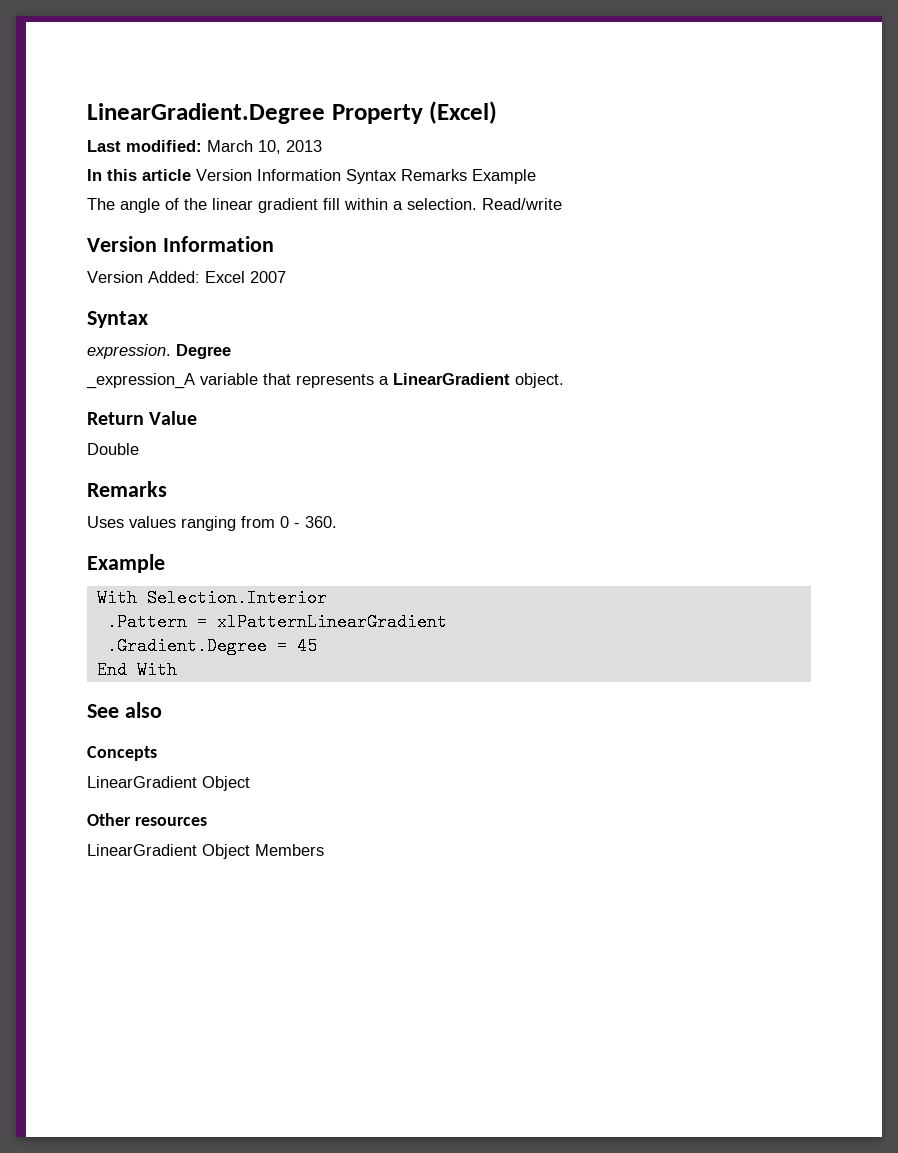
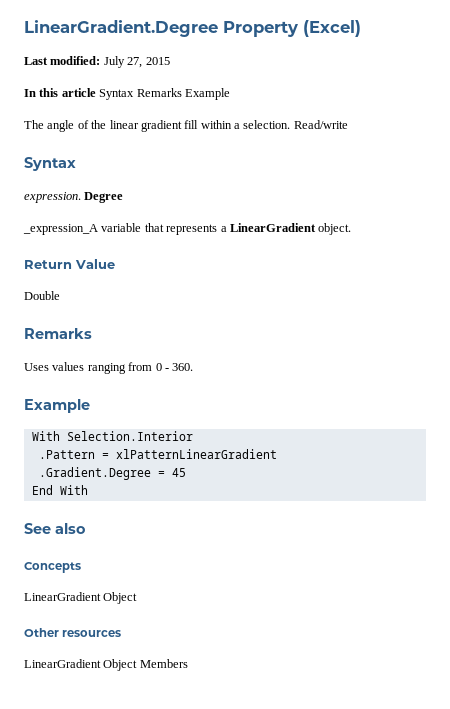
- Last modified: March 10, 2013
+ Last modified: July 27, 2015
- In this article Version Information Syntax Remarks Example
+ In this article Syntax Remarks Example
  Read/write
- Version Information
- Version Added: Excel 2007

